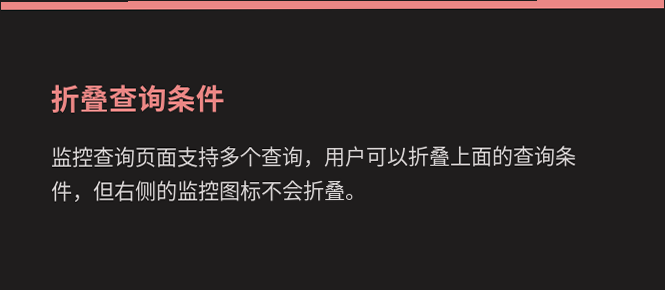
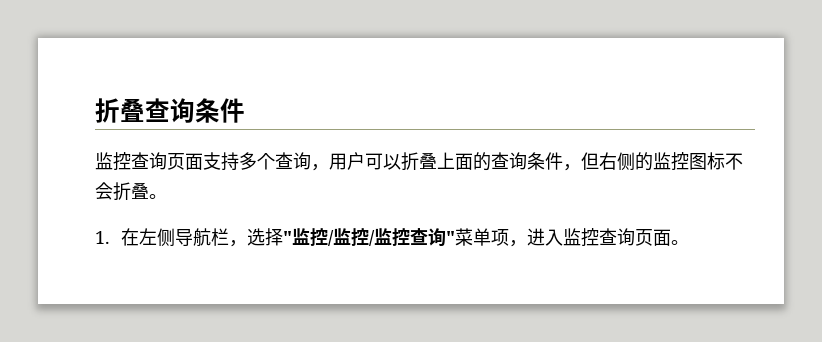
+ 1.在左侧导航栏，选择"监控/监控/监控查询"菜单项，进入监控查询页面。

